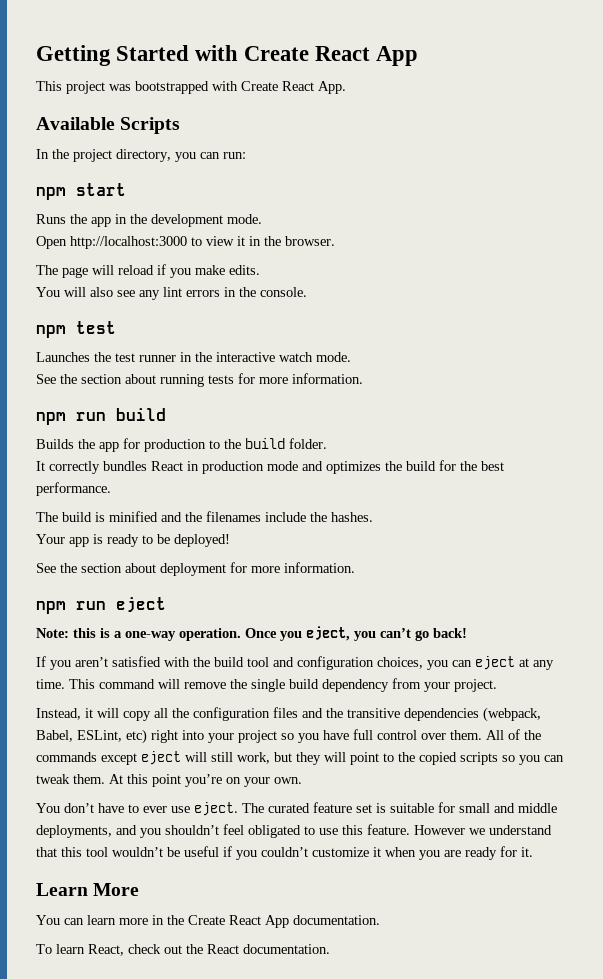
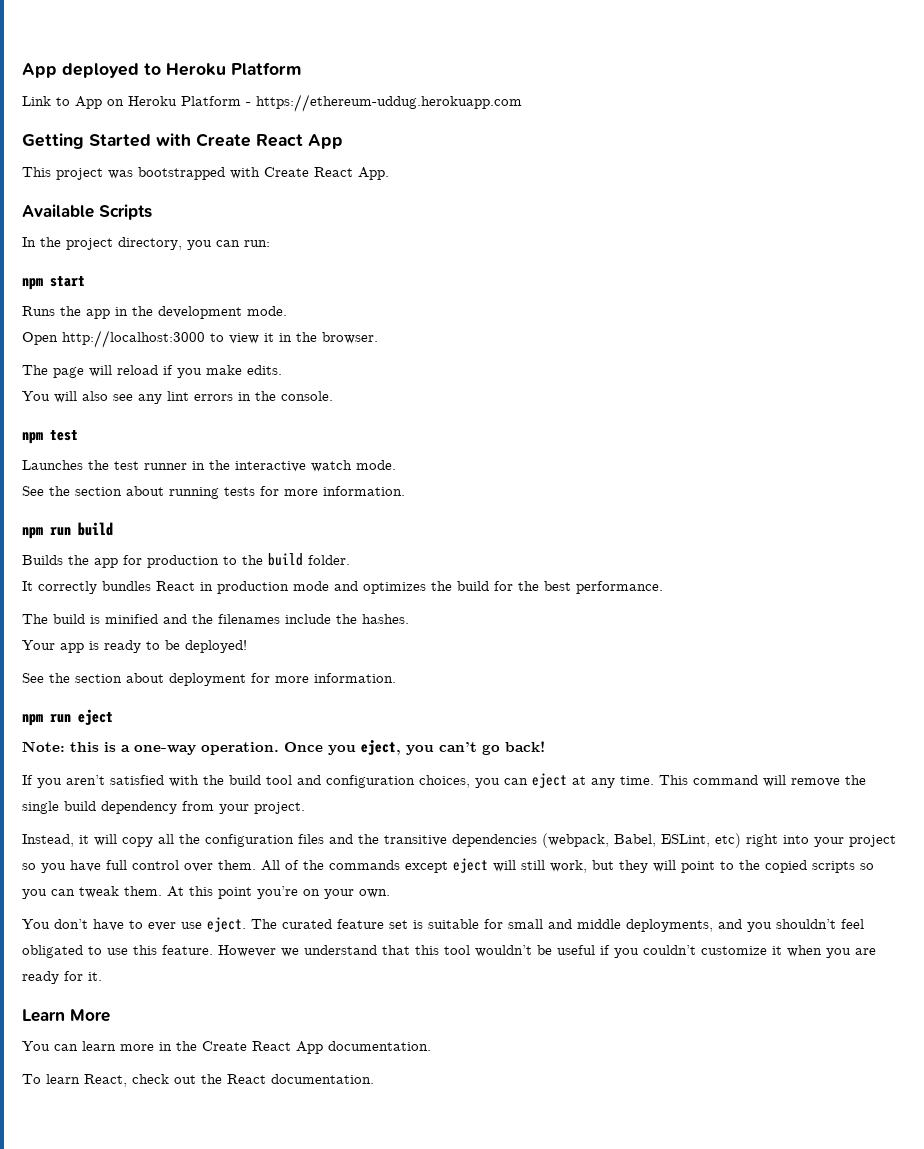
+ App deployed to Heroku Platform
+ Link to App on Heroku Platform - https://ethereum-uddug.herokuapp.com

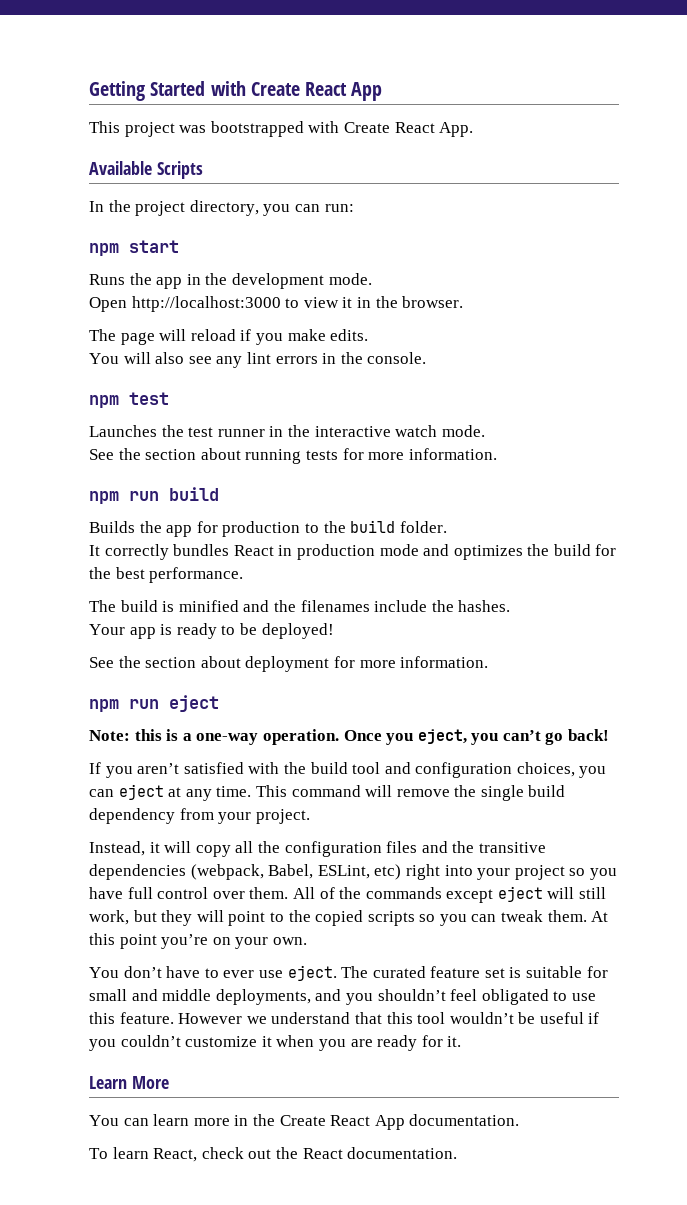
- App deployed to Heroku Platform
- Link to App on Heroku Platform - https://ethereum-uddug.herokuapp.com

